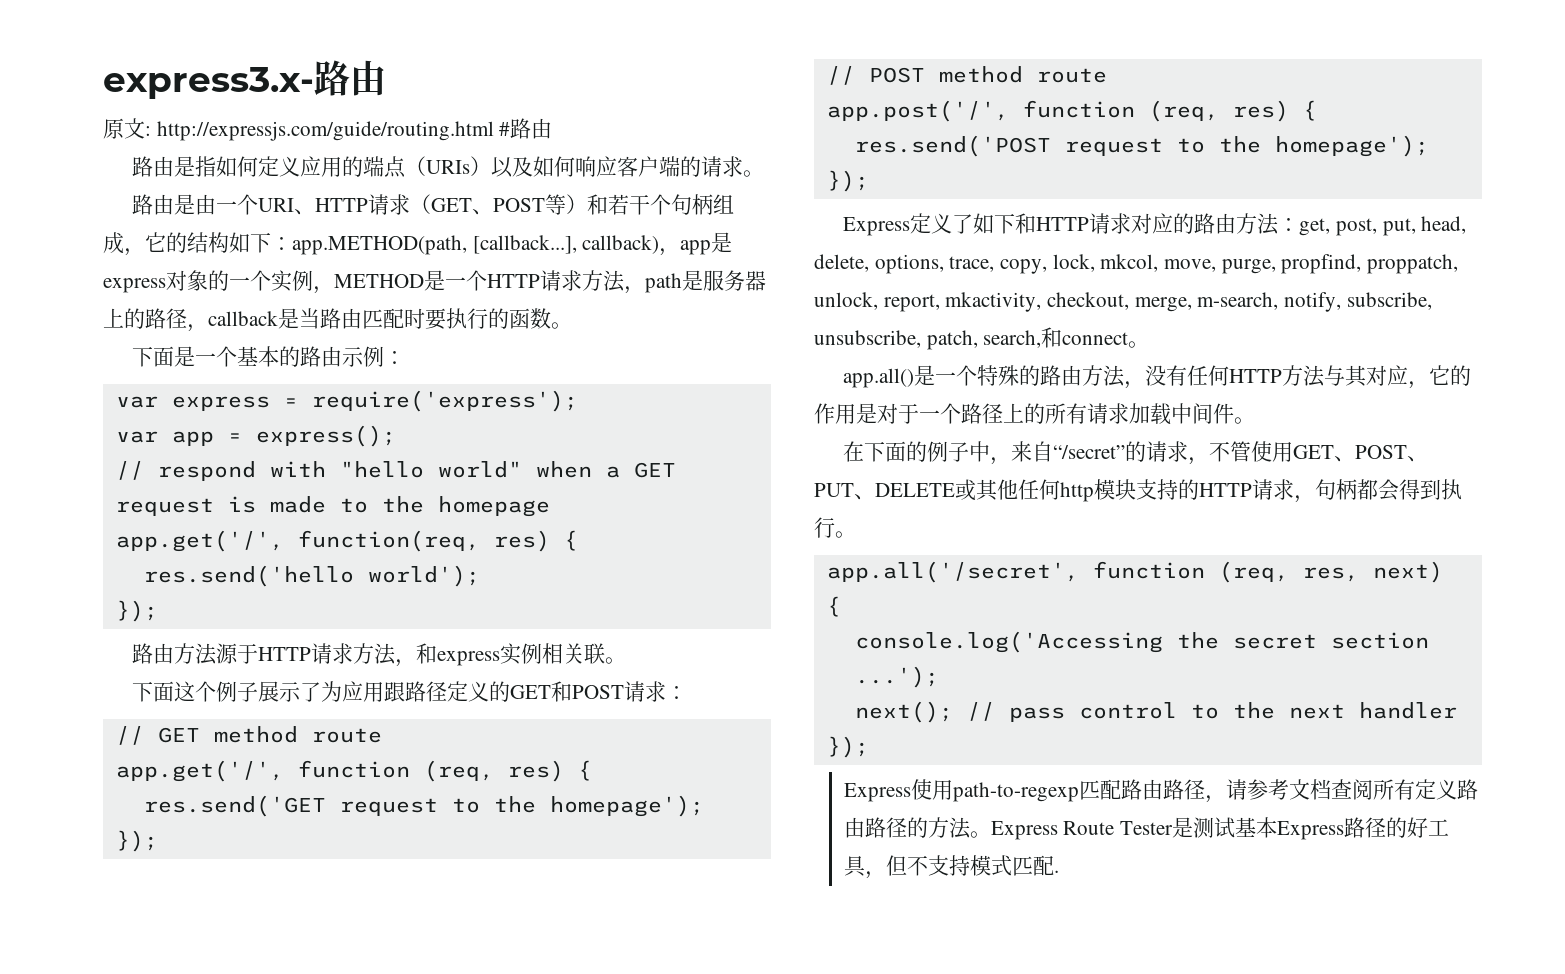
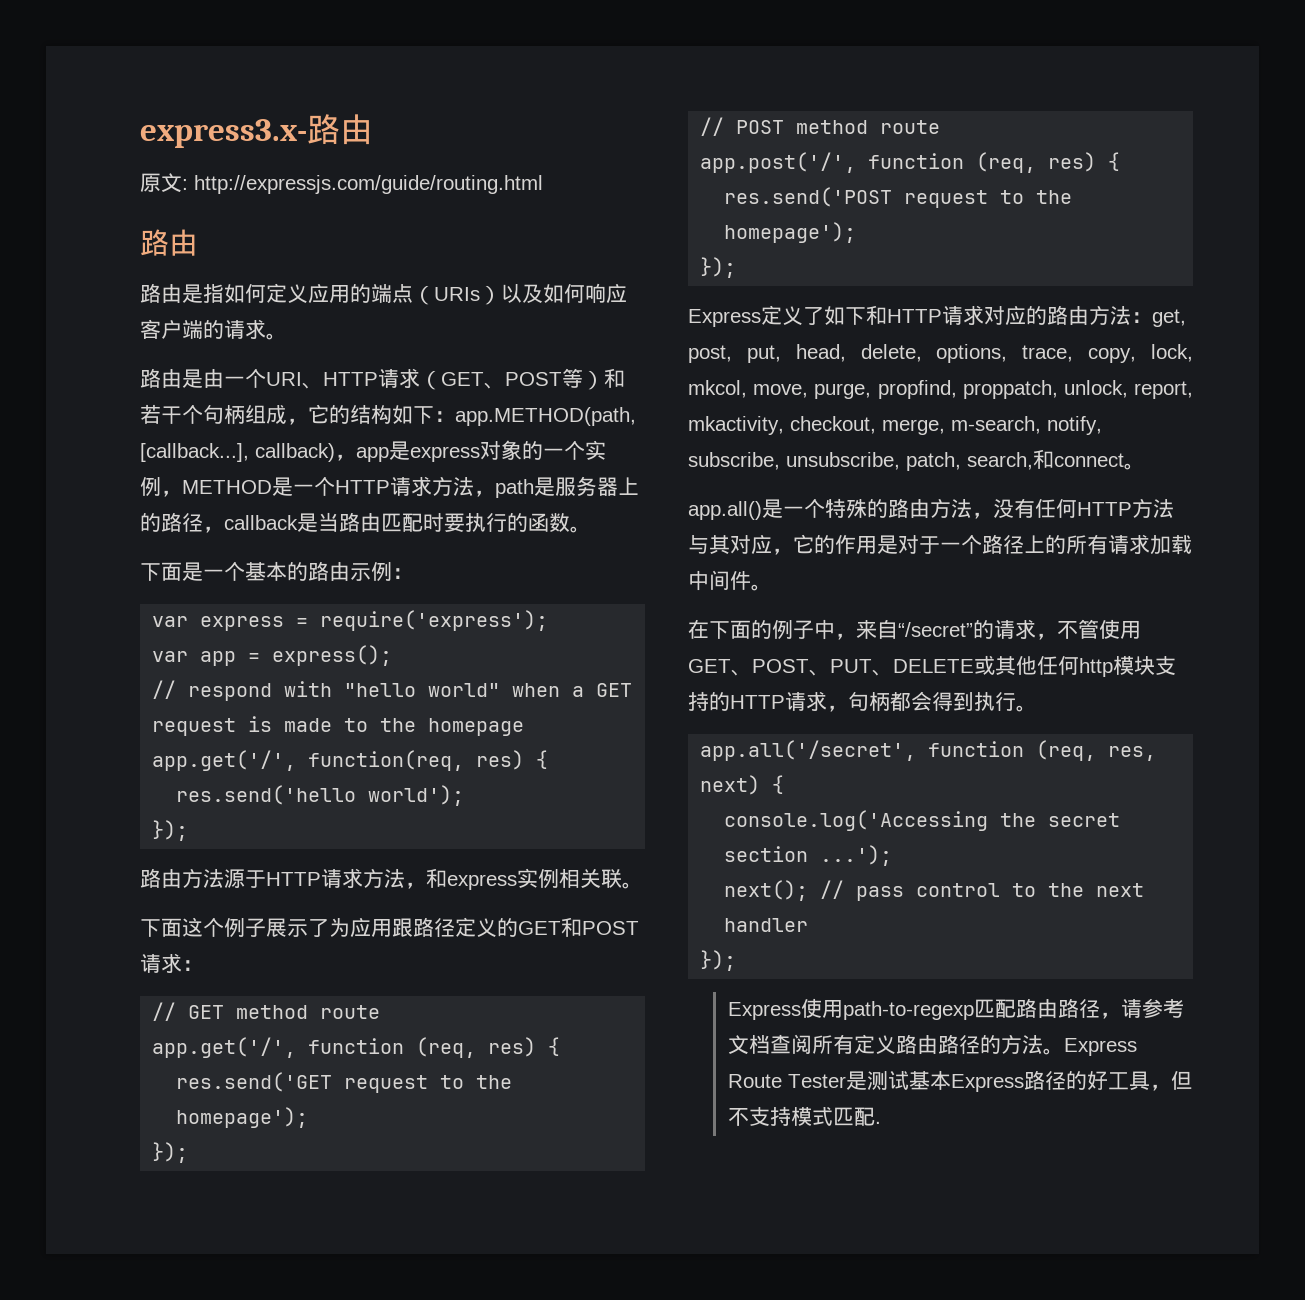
- 原文: http://expressjs.com/guide/routing.html #路由
+ 原文: http://expressjs.com/guide/routing.html
+ 路由

